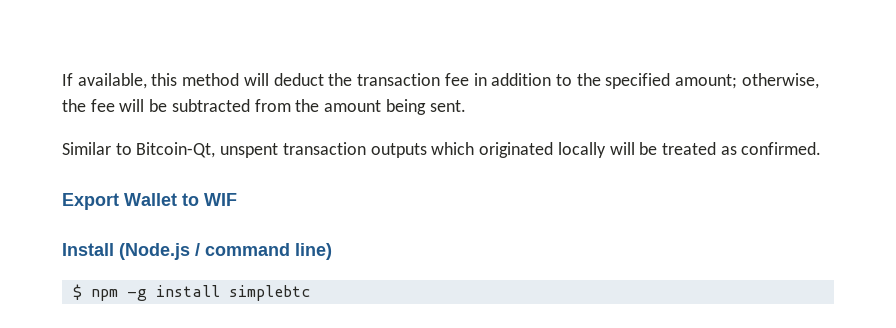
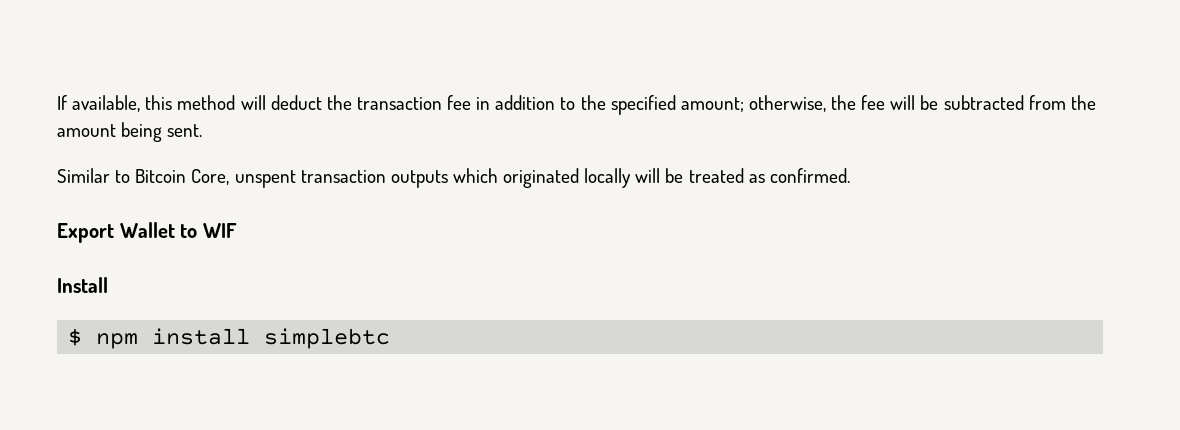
- Similar to Bitcoin-Qt, unspent transaction outputs which originated locally will be treated as confirmed.
+ Similar to Bitcoin Core, unspent transaction outputs which originated locally will be treated as confirmed.
- Install (Node.js / command line)
+ Install
- $ npm -g install simplebtc
+ $ npm install simplebtc

